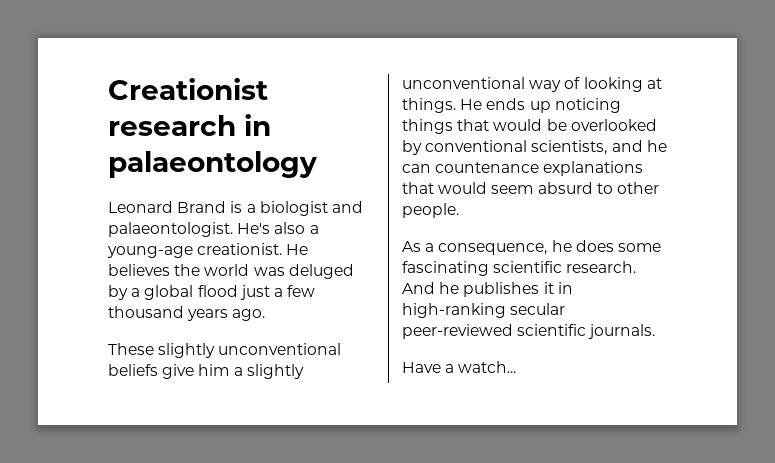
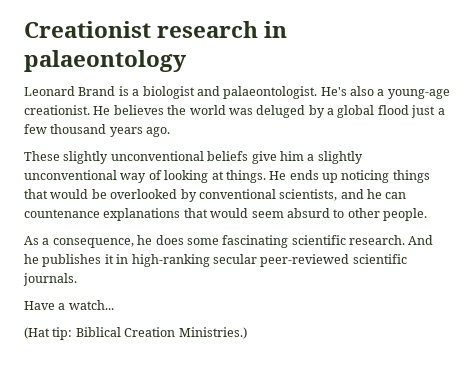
+ (Hat tip: Biblical Creation Ministries.)

